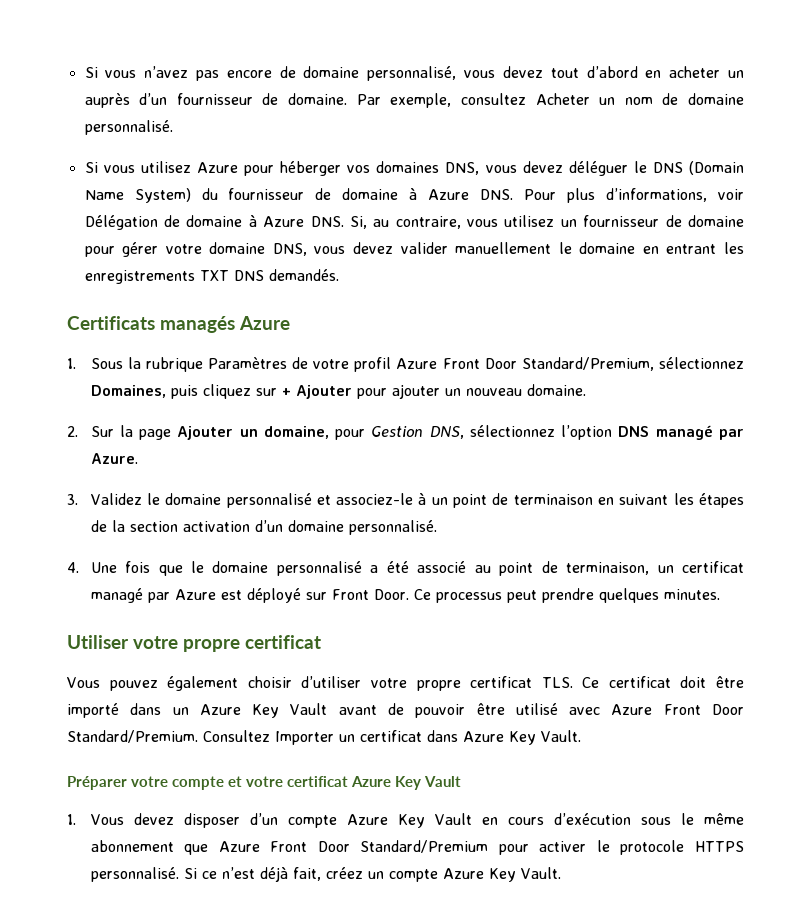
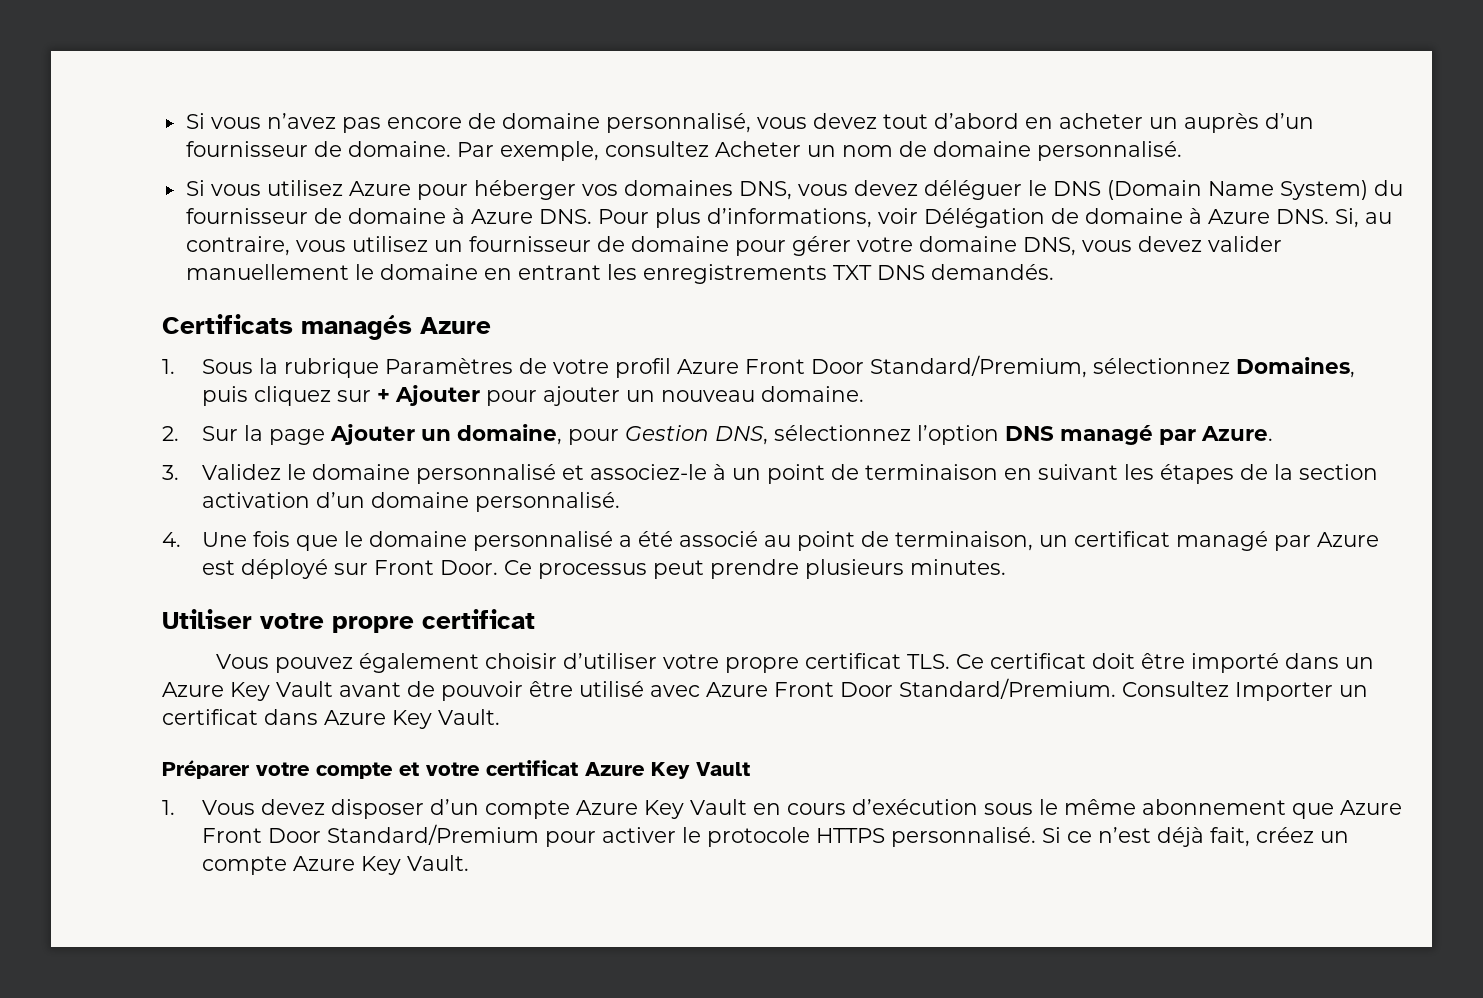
- Ce processus peut prendre quelques minutes.
+ Ce processus peut prendre plusieurs minutes.

